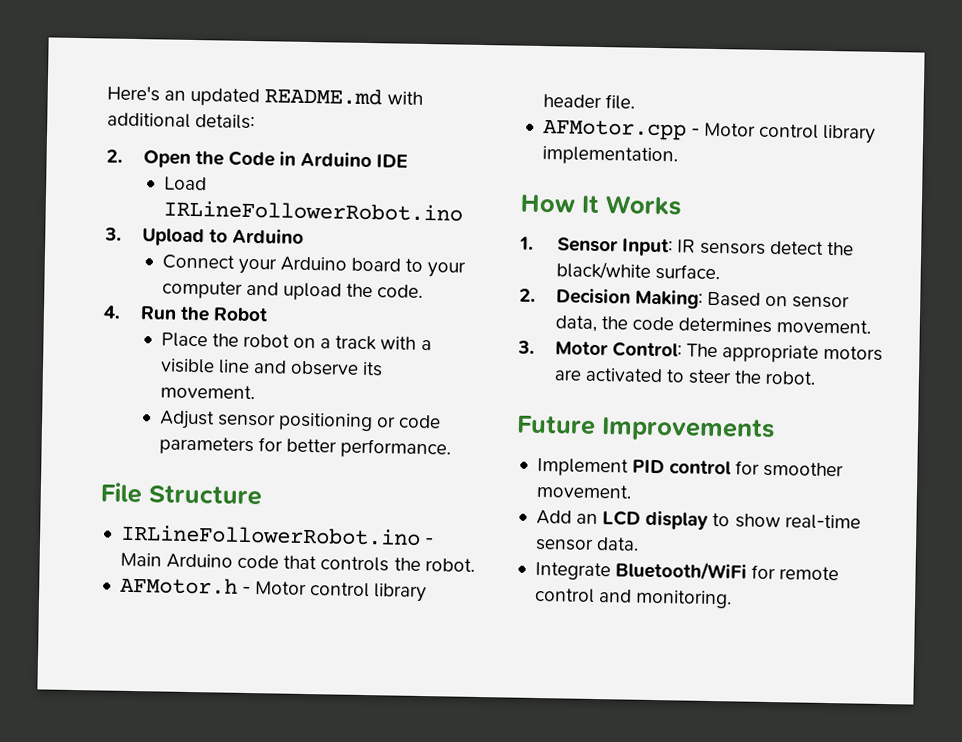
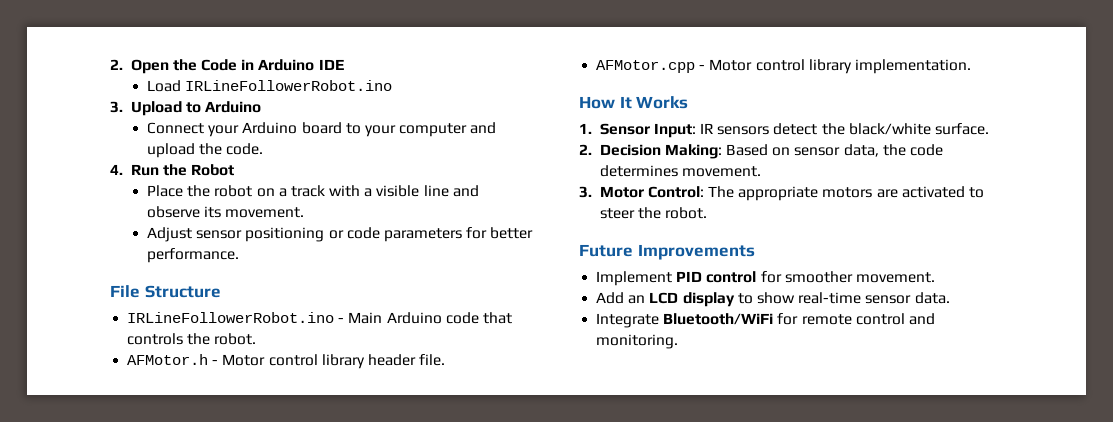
- Here's an updated README.md with additional details:

